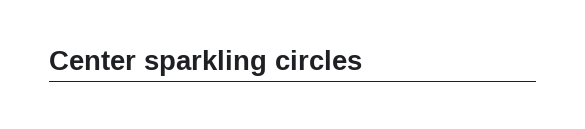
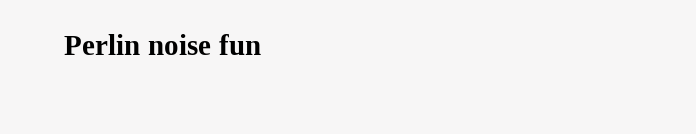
- Center sparkling circles
+ Perlin noise fun

